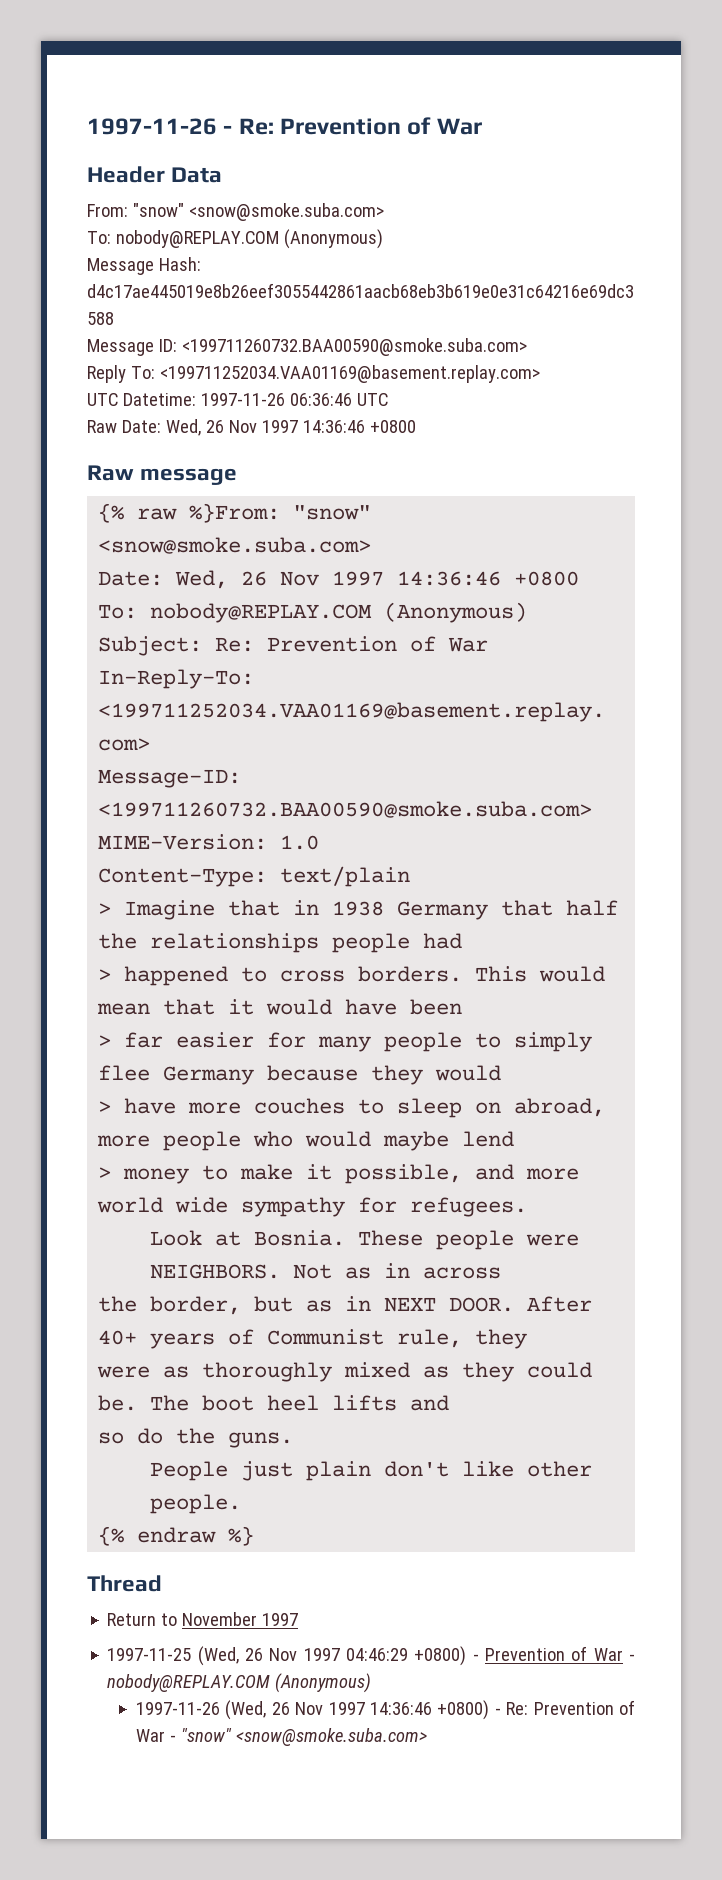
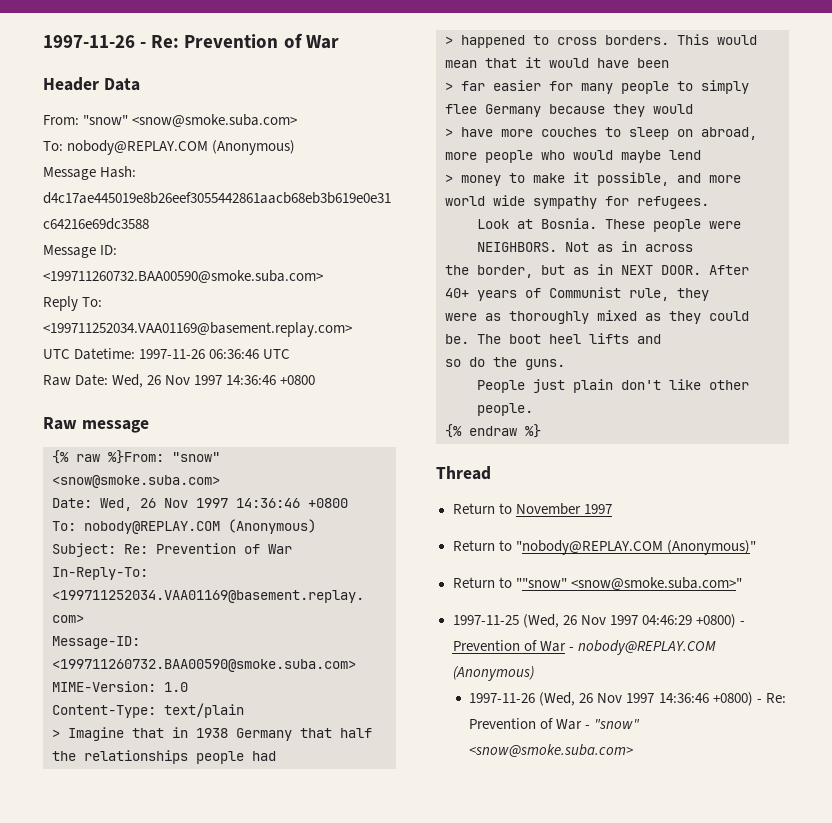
+ Return to "nobody@REPLAY.COM (Anonymous)"
+ Return to ""snow" <snow@smoke.suba.com>"

